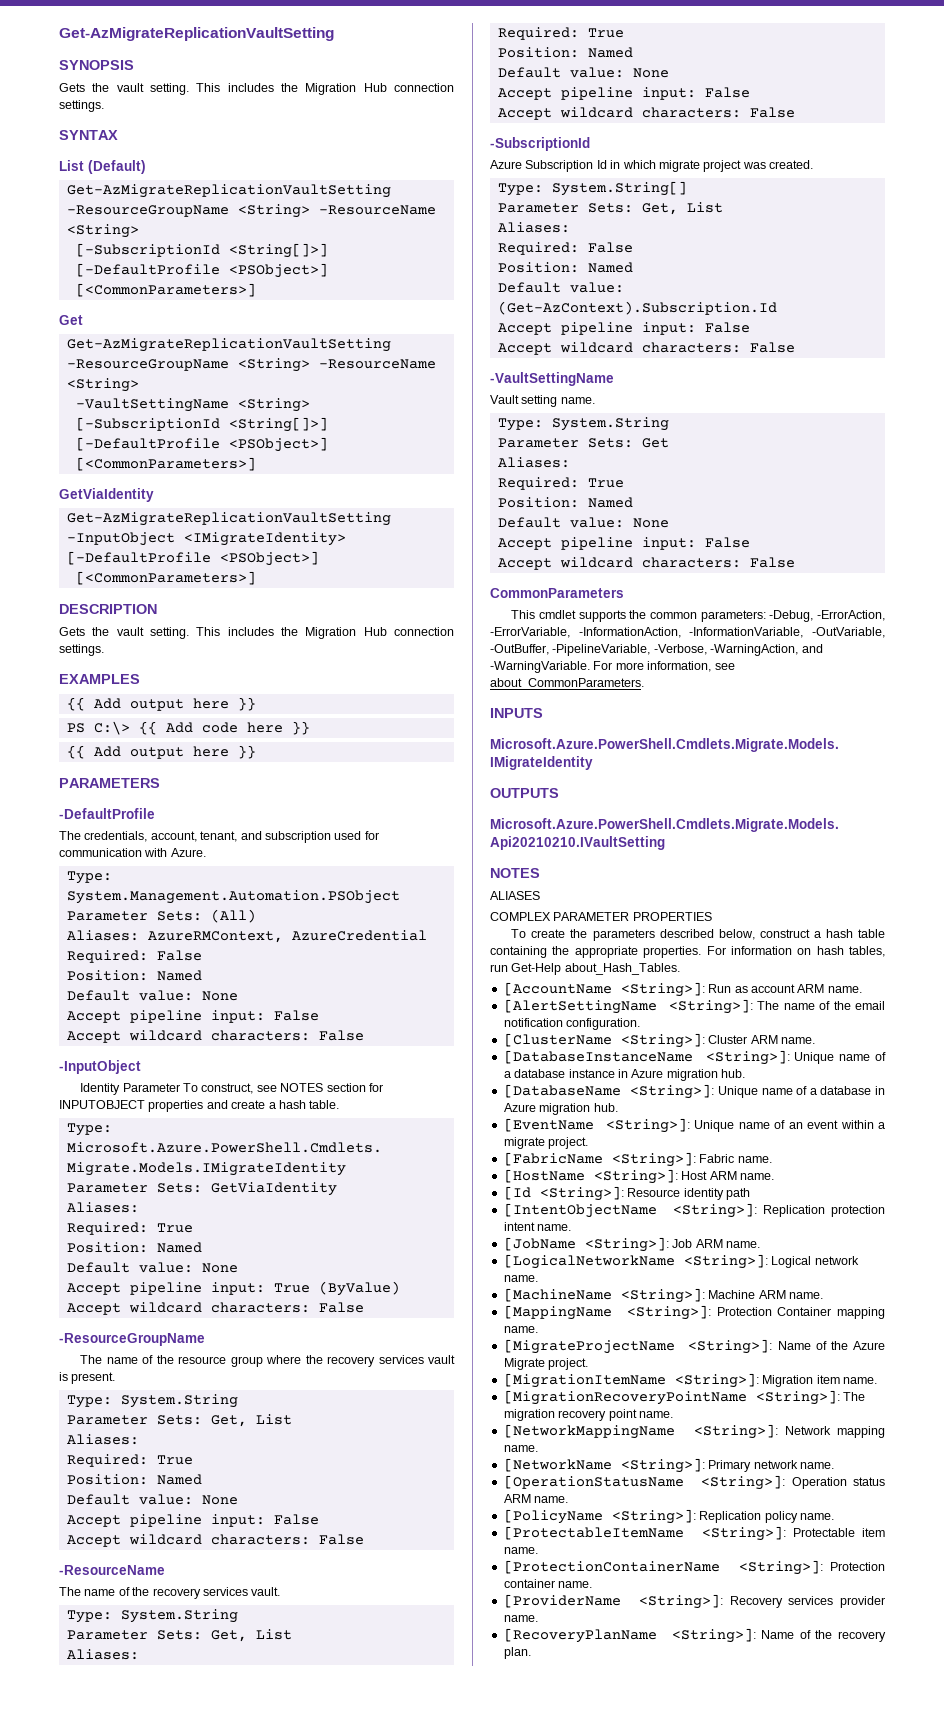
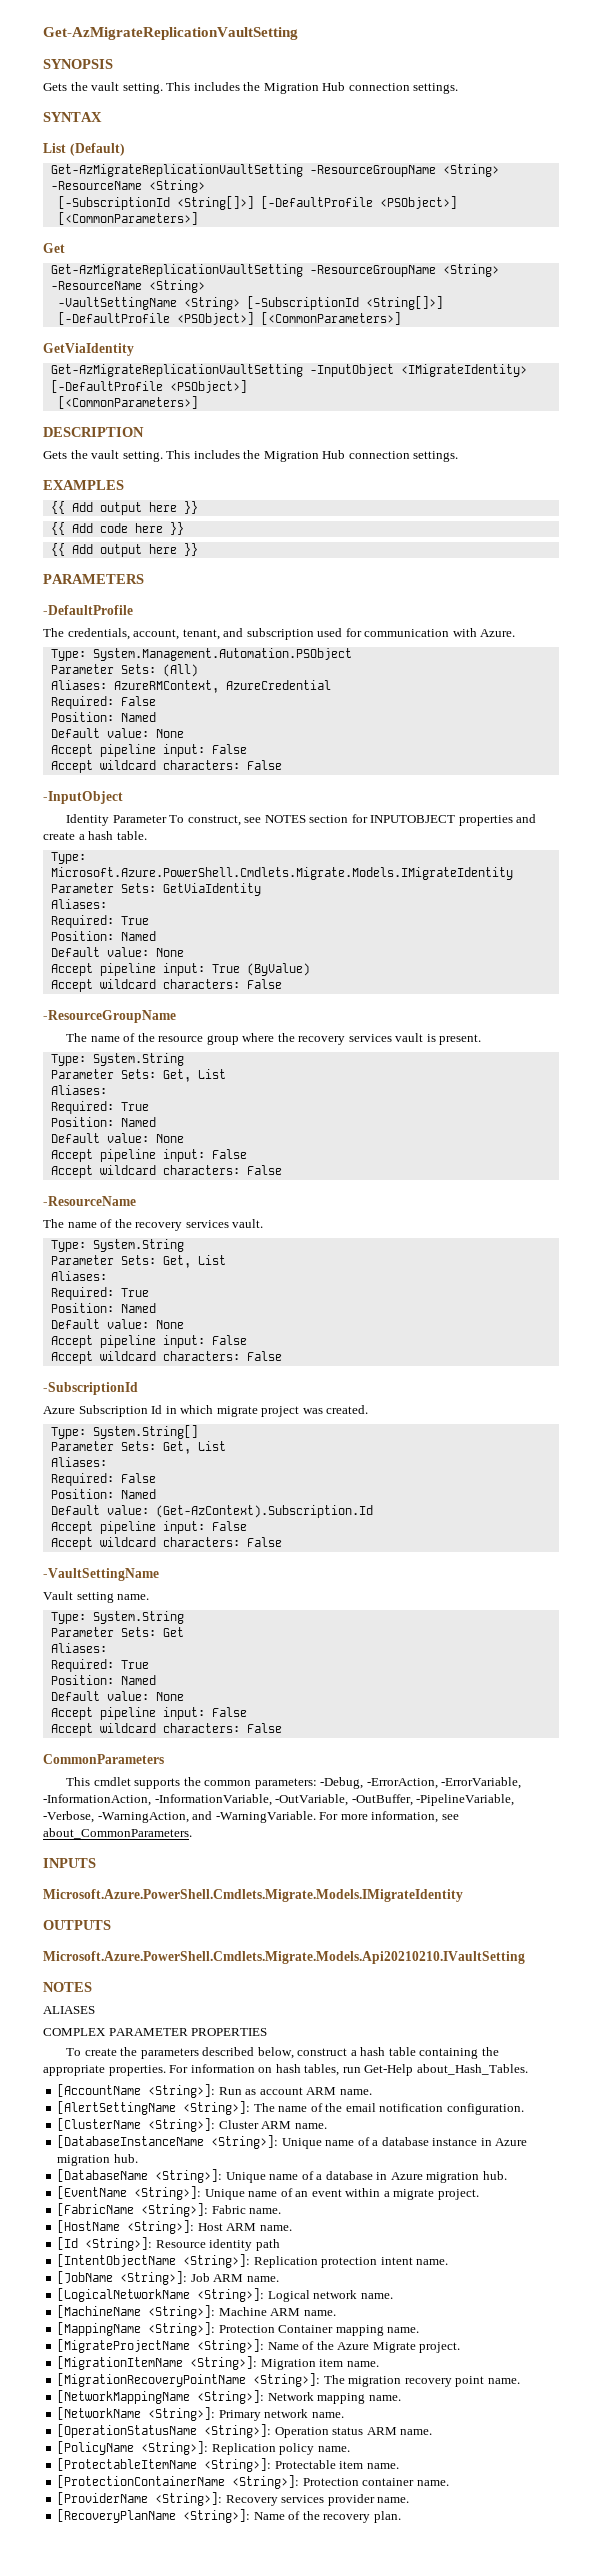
- PS C:\> {{ Add code here }}
+ {{ Add code here }}

